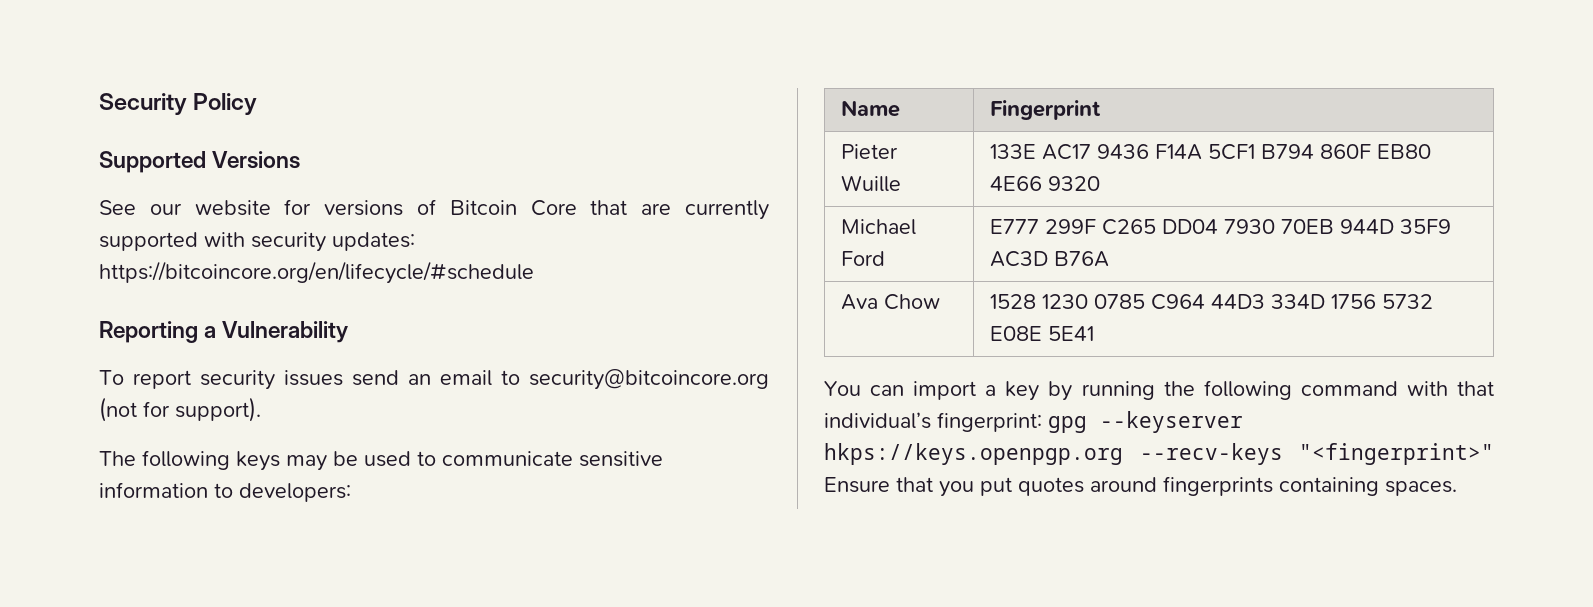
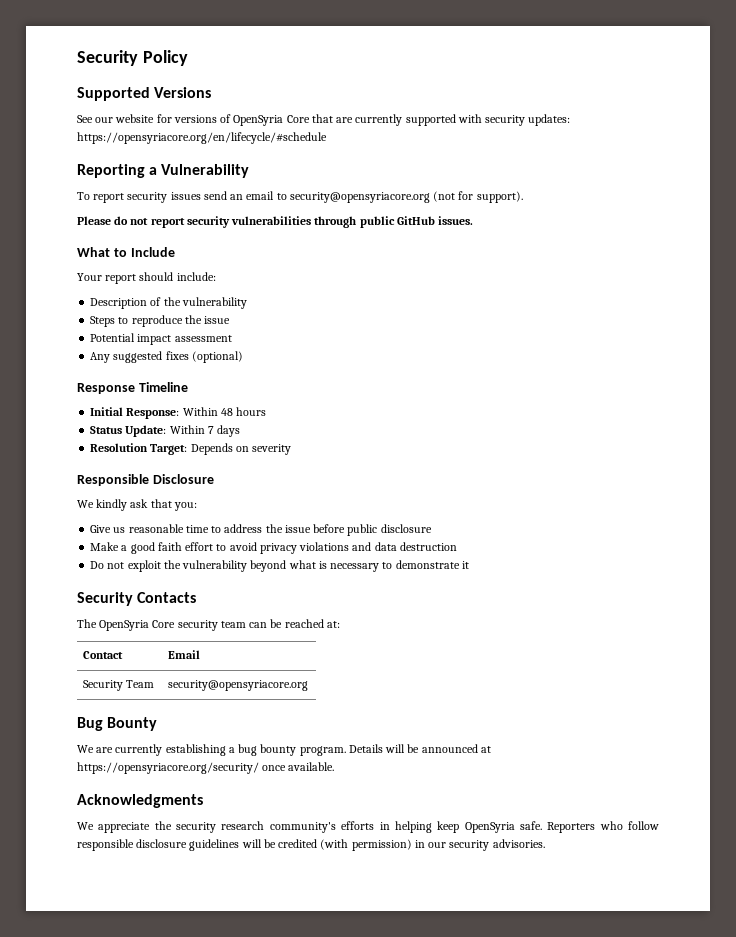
- See our website for versions of Bitcoin Core that are currently supported with security updates: https://bitcoincore.org/en/lifecycle/#schedule
+ See our website for versions of OpenSyria Core that are currently supported with security updates: https://opensyriacore.org/en/lifecycle/#schedule
- To report security issues send an email to security@bitcoincore.org (not for support).
+ To report security issues send an email to security@opensyriacore.org (not for support).
- The following keys may be used to communicate sensitive information to developers:
- Name | Fingerprint
- Pieter Wuille | 133E AC17 9436 F14A 5CF1 B794 860F EB80 4E66 9320
- Michael Ford | E777 299F C265 DD04 7930 70EB 944D 35F9 AC3D B76A
- Ava Chow | 1528 1230 0785 C964 44D3 334D 1756 5732 E08E 5E41
- You can import a key by running the following command with that individual’s fingerprint: gpg --keyserver hkps://keys.openpgp.org --recv-keys "<fingerprint>" Ensure that you put quotes around fingerprints containing spaces.
+ Please do not report security vulnerabilities through public GitHub issues.
+ What to Include
+ Your report should include:
+ Description of the vulnerability
+ Steps to reproduce the issue
+ Potential impact assessment
+ Any suggested fixes (optional)
+ Response Timeline
+ Initial Response: Within 48 hours
+ Status Update: Within 7 days
+ Resolution Target: Depends on severity
+ Responsible Disclosure
+ We kindly ask that you:
+ Give us reasonable time to address the issue before public disclosure
+ Make a good faith effort to avoid privacy violations and data destruction
+ Do not exploit the vulnerability beyond what is necessary to demonstrate it
+ Security Contacts
+ The OpenSyria Core security team can be reached at:
+ Contact | Email
+ Security Team | security@opensyriacore.org
+ Bug Bounty
+ We are currently establishing a bug bounty program. Details will be announced at https://opensyriacore.org/security/ once available.
+ Acknowledgments
+ We appreciate the security research community's efforts in helping keep OpenSyria safe. Reporters who follow responsible disclosure guidelines will be credited (with permission) in our security advisories.

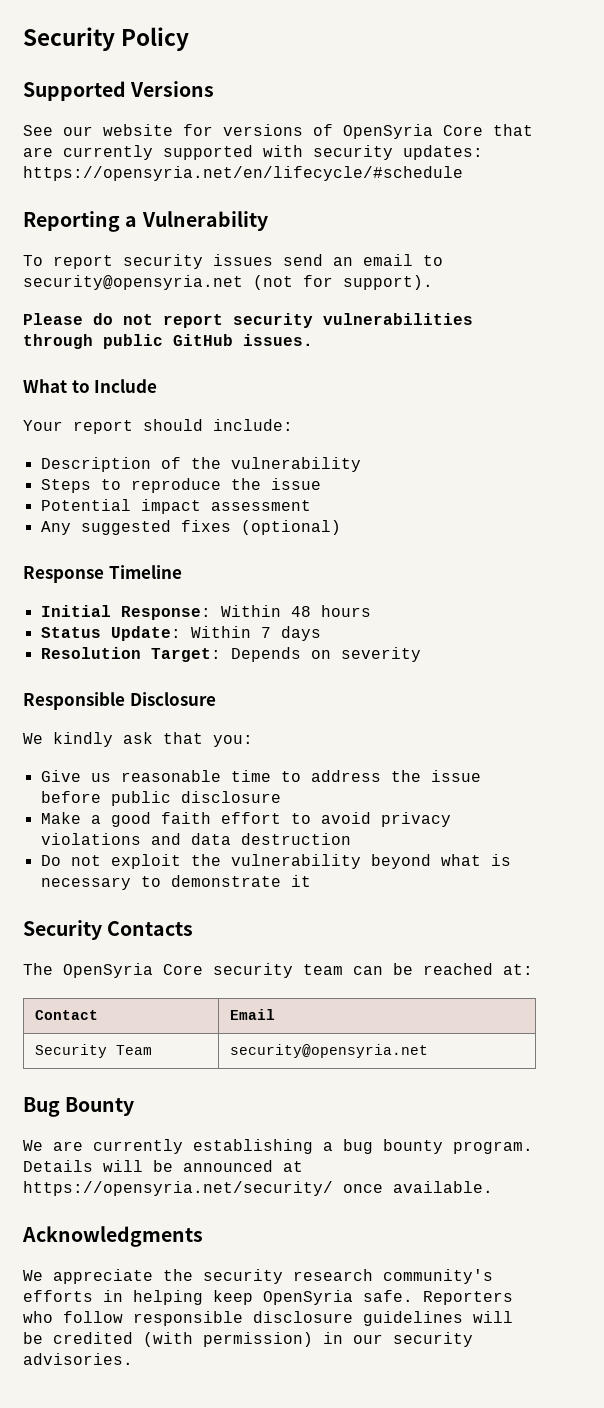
- See our website for versions of OpenSyria Core that are currently supported with security updates: https://opensyriacore.org/en/lifecycle/#schedule
+ See our website for versions of OpenSyria Core that are currently supported with security updates: https://opensyria.net/en/lifecycle/#schedule
- To report security issues send an email to security@opensyriacore.org (not for support).
+ To report security issues send an email to security@opensyria.net (not for support).
- Security Team | security@opensyriacore.org
+ Security Team | security@opensyria.net
- Details will be announced at https://opensyriacore.org/security/ once available.
+ Details will be announced at https://opensyria.net/security/ once available.

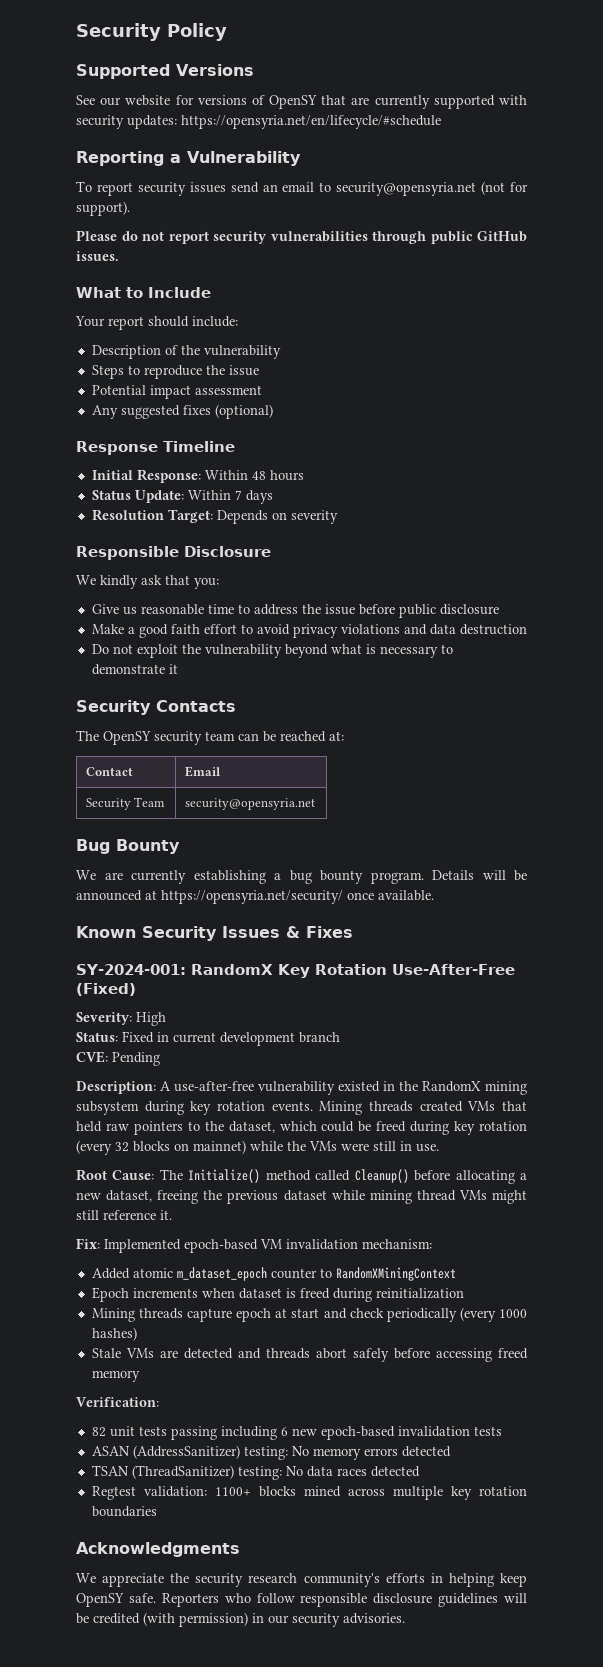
- See our website for versions of OpenSyria Core that are currently supported with security updates: https://opensyria.net/en/lifecycle/#schedule
+ See our website for versions of OpenSY that are currently supported with security updates: https://opensyria.net/en/lifecycle/#schedule
- The OpenSyria Core security team can be reached at:
+ The OpenSY security team can be reached at:
+ Known Security Issues & Fixes
+ SY-2024-001: RandomX Key Rotation Use-After-Free (Fixed)
+ Severity: High
+ Status: Fixed in current development branch
+ CVE: Pending
+ Description: A use-after-free vulnerability existed in the RandomX mining subsystem during key rotation events. Mining threads created VMs that held raw pointers to the dataset, which could be freed during key rotation (every 32 blocks on mainnet) while the VMs were still in use.
+ Root Cause: The Initialize() method called Cleanup() before allocating a new dataset, freeing the previous dataset while mining thread VMs might still reference it.
+ Fix: Implemented epoch-based VM invalidation mechanism:
+ Added atomic m_dataset_epoch counter to RandomXMiningContext
+ Epoch increments when dataset is freed during reinitialization
+ Mining threads capture epoch at start and check periodically (every 1000 hashes)
+ Stale VMs are detected and threads abort safely before accessing freed memory
+ Verification:
+ 82 unit tests passing including 6 new epoch-based invalidation tests
+ ASAN (AddressSanitizer) testing: No memory errors detected
+ TSAN (ThreadSanitizer) testing: No data races detected
+ Regtest validation: 1100+ blocks mined across multiple key rotation boundaries
- We appreciate the security research community's efforts in helping keep OpenSyria safe.
+ We appreciate the security research community's efforts in helping keep OpenSY safe.

